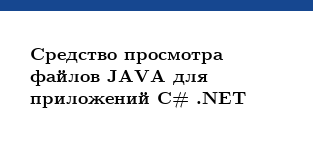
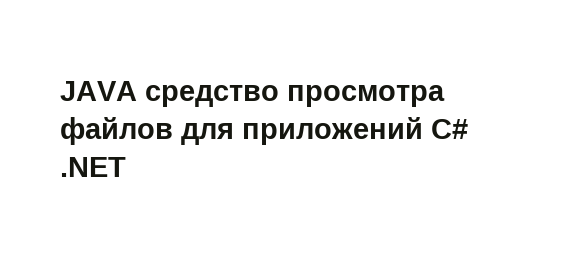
- Средство просмотра файлов JAVA для приложений C# .NET
+ JAVA средство просмотра файлов для приложений C# .NET

